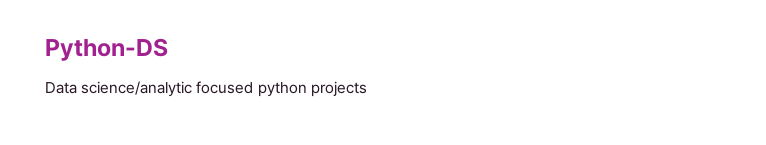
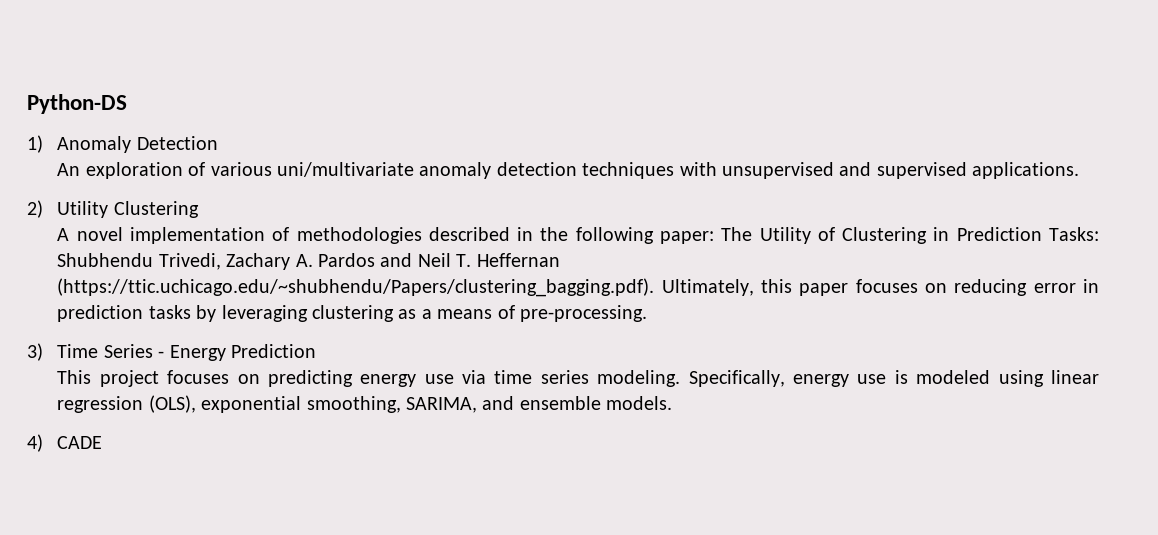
- Data science/analytic focused python projects
+ 1) Anomaly Detection
+ An exploration of various uni/multivariate anomaly detection techniques with unsupervised and supervised applications.
+ 2) Utility Clustering
+ A novel implementation of methodologies described in the following paper: The Utility of Clustering in Prediction Tasks: Shubhendu Trivedi, Zachary A. Pardos and Neil T. Heffernan (https://ttic.uchicago.edu/~shubhendu/Papers/clustering_bagging.pdf). Ultimately, this paper focuses on reducing error in prediction tasks by leveraging clustering as a means of pre-processing.
+ 3) Time Series - Energy Prediction
+ This project focuses on predicting energy use via time series modeling. Specifically, energy use is modeled using linear regression (OLS), exponential smoothing, SARIMA, and ensemble models.
+ 4) CADE

